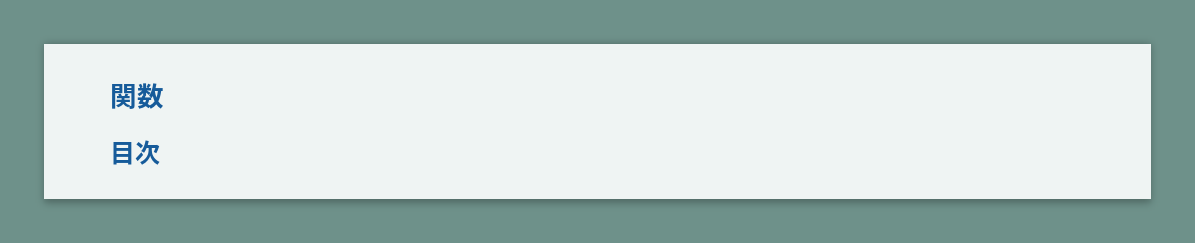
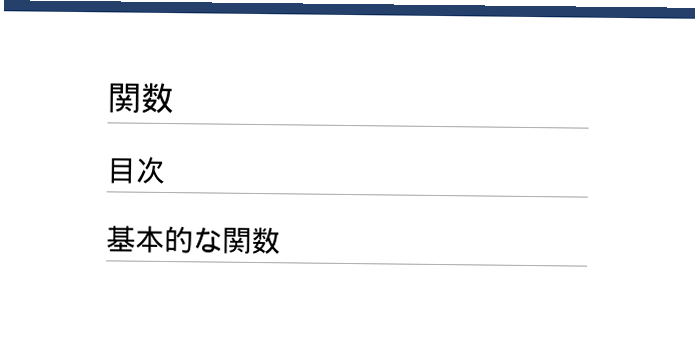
+ 基本的な関数

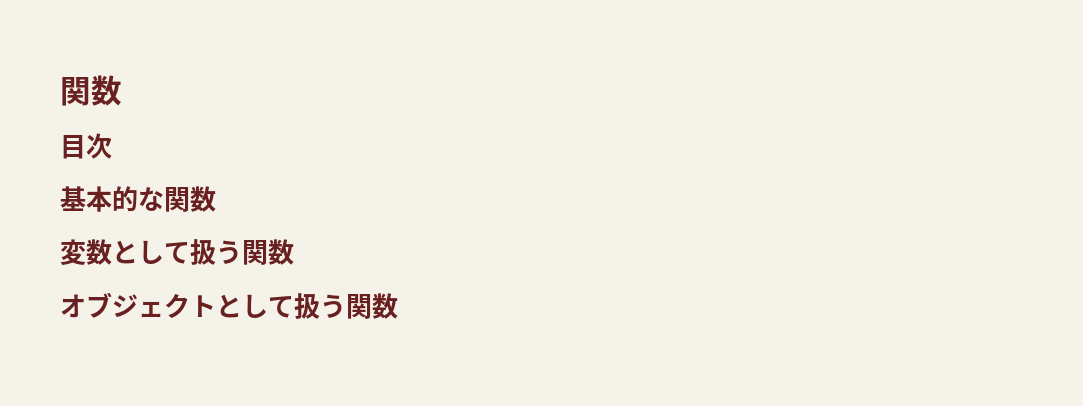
+ 変数として扱う関数
+ オブジェクトとして扱う関数

